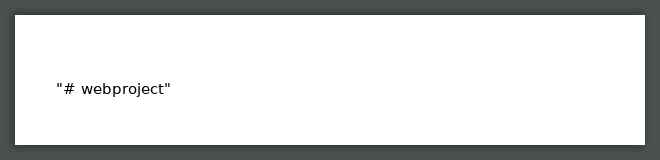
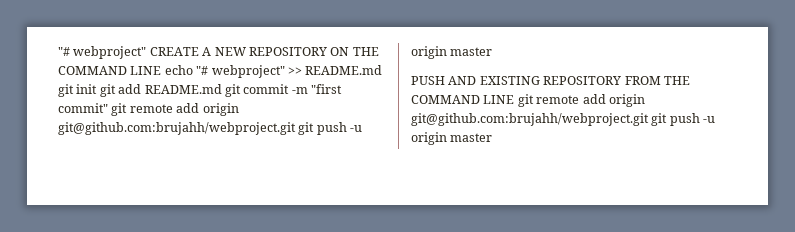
- "# webproject"
+ "# webproject" CREATE A NEW REPOSITORY ON THE COMMAND LINE echo "# webproject" >> README.md git init git add README.md git commit -m "first commit" git remote add origin git@github.com:brujahh/webproject.git git push -u origin master
+ PUSH AND EXISTING REPOSITORY FROM THE COMMAND LINE git remote add origin git@github.com:brujahh/webproject.git git push -u origin master

